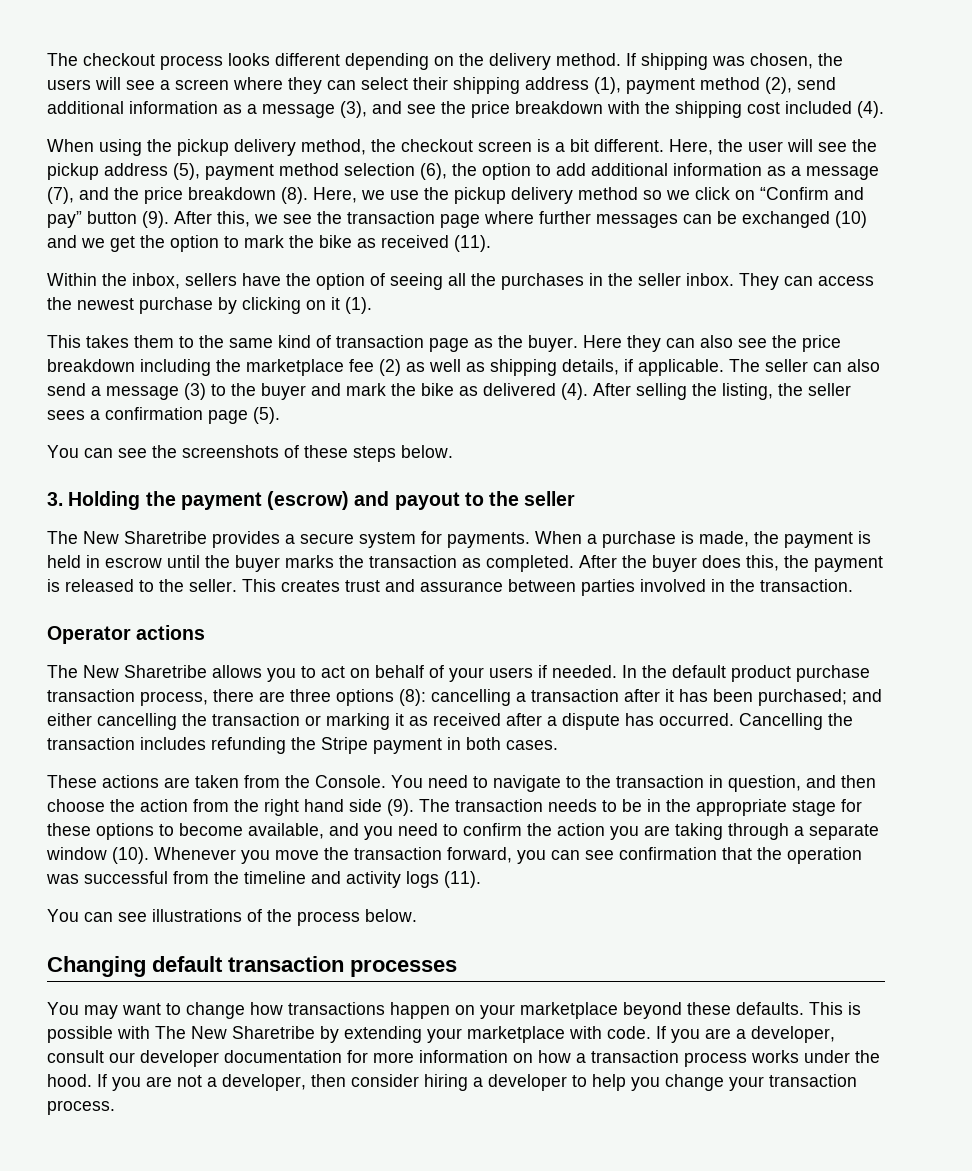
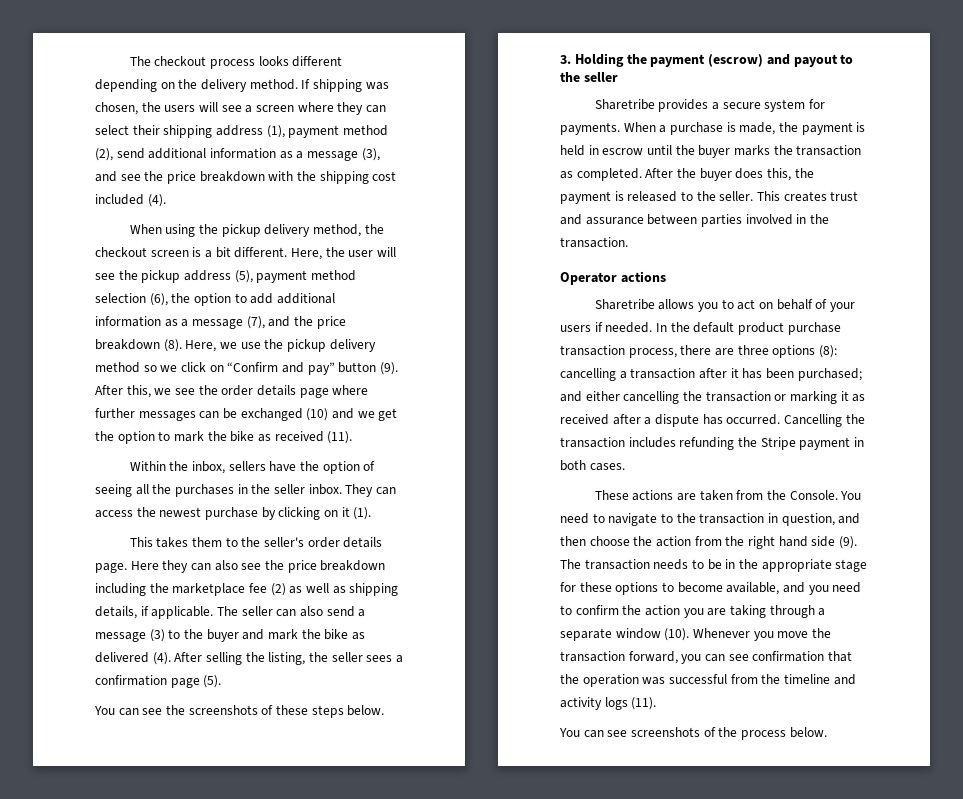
- After this, we see the transaction page where further messages can be exchanged (10) and we get the option to mark the bike as received (11).
+ After this, we see the order details page where further messages can be exchanged (10) and we get the option to mark the bike as received (11).
- This takes them to the same kind of transaction page as the buyer.
+ This takes them to the seller's order details page.
- The New Sharetribe provides a secure system for payments.
+ Sharetribe provides a secure system for payments.
- The New Sharetribe allows you to act on behalf of your users if needed.
+ Sharetribe allows you to act on behalf of your users if needed.
- You can see illustrations of the process below.
+ You can see screenshots of the process below.
- Changing default transaction processes
- You may want to change how transactions happen on your marketplace beyond these defaults. This is possible with The New Sharetribe by extending your marketplace with code. If you are a developer, consult our developer documentation for more information on how a transaction process works under the hood. If you are not a developer, then consider hiring a developer to help you change your transaction process.

